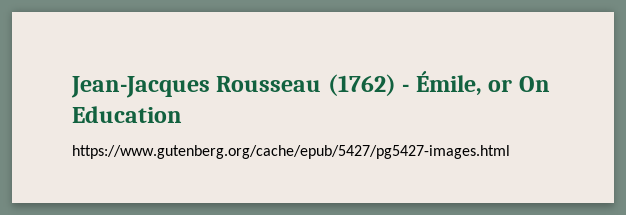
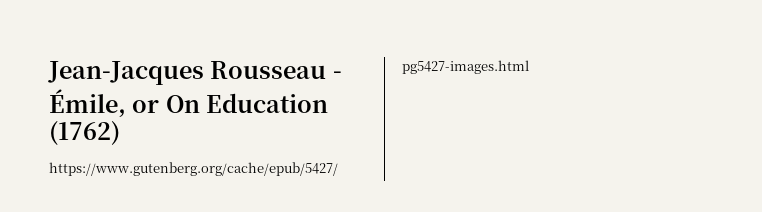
- Jean-Jacques Rousseau (1762) - Émile, or On Education
+ Jean-Jacques Rousseau - Émile, or On Education (1762)

